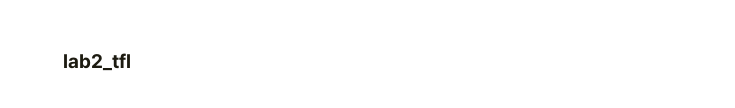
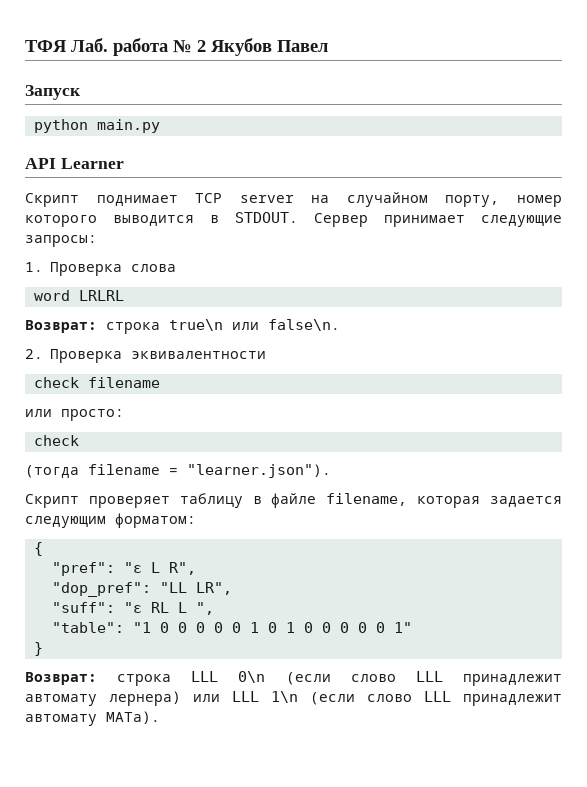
- lab2_tfl
+ ТФЯ Лаб. работа № 2 Якубов Павел
+ Запуск
+ python main.py
+ API Learner
+ Скрипт поднимает TCP server на случайном порту, номер которого выводится в STDOUT. Сервер принимает следующие запросы:
+ 1. Проверка слова
+ word LRLRL
+ Возврат: строка true\n или false\n.
+ 2. Проверка эквивалентности
+ check filename
+ или просто:
+ check
+ (тогда filename = "learner.json").
+ Скрипт проверяет таблицу в файле filename, которая задается следующим форматом:
+ {
+ "pref": "ε L R",
+ "dop_pref": "LL LR",
+ "suff": "ε RL L ",
+ "table": "1 0 0 0 0 0 1 0 1 0 0 0 0 0 1"
+ }
+ Возврат: строка LLL 0\n (если слово LLL принадлежит автомату лернера) или LLL 1\n (если слово LLL принадлежит автомату МАТа).

